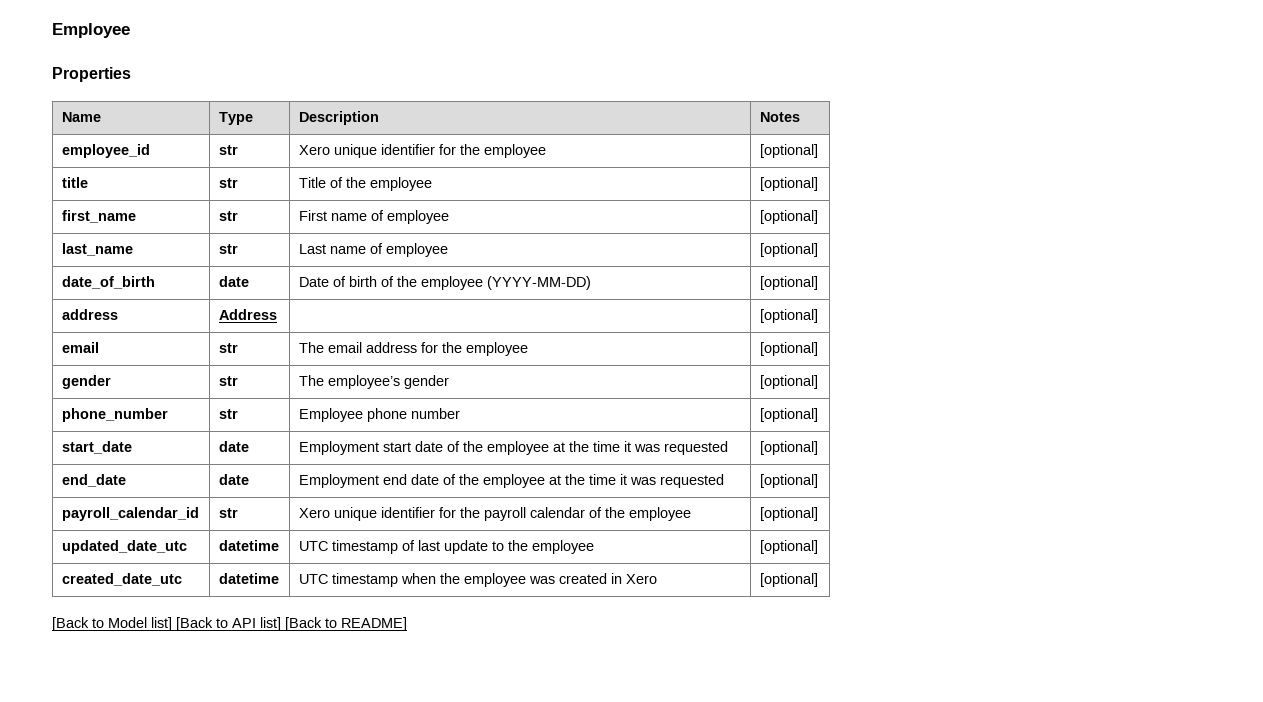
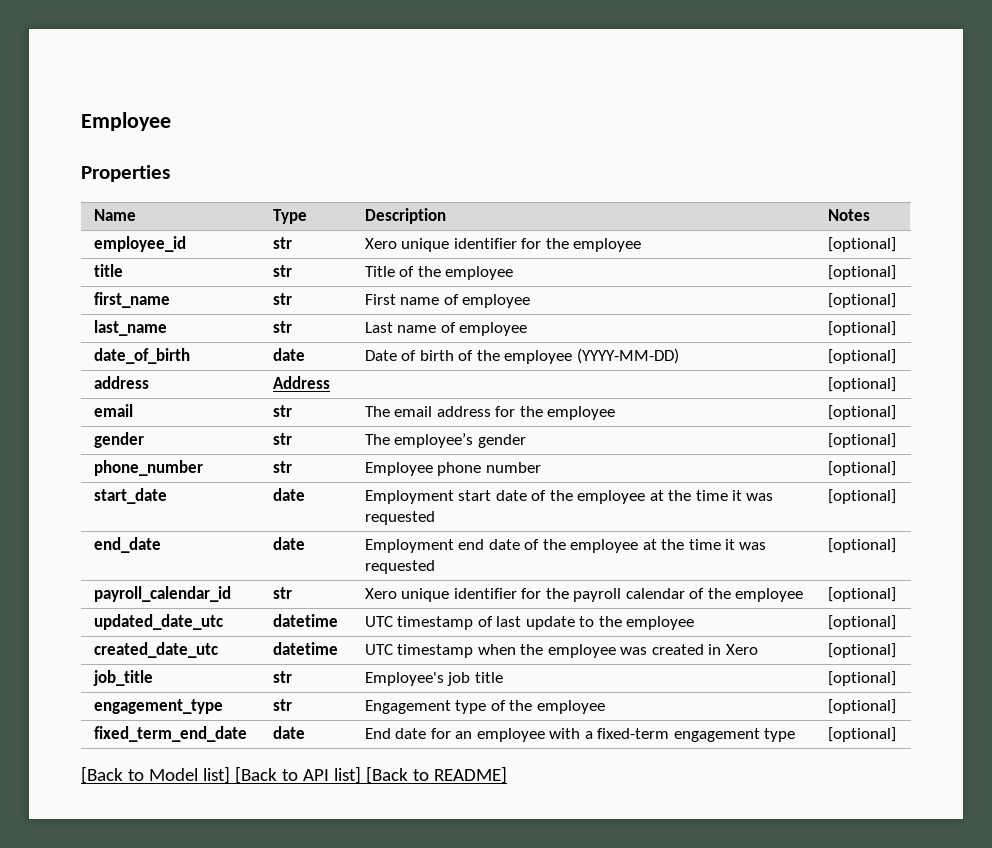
+ job_title | str | Employee's job title | [optional]
+ engagement_type | str | Engagement type of the employee | [optional]
+ fixed_term_end_date | date | End date for an employee with a fixed-term engagement type | [optional]

